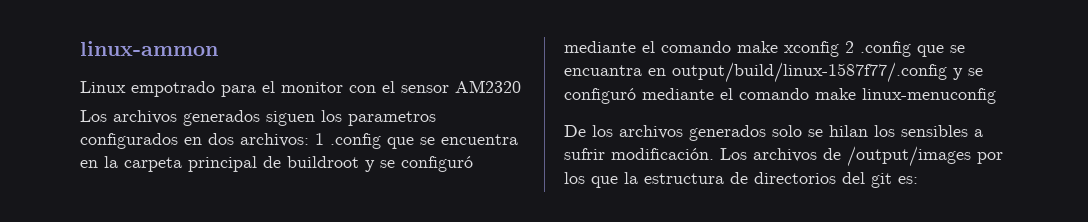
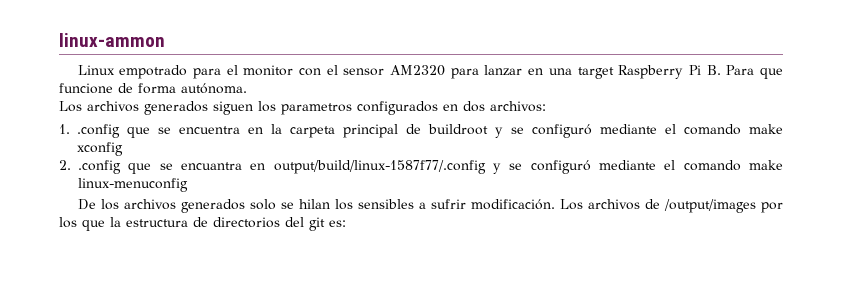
- Linux empotrado para el monitor con el sensor AM2320
+ Linux empotrado para el monitor con el sensor AM2320 para lanzar en una target Raspberry Pi B. Para que funcione de forma autónoma.
- Los archivos generados siguen los parametros configurados en dos archivos: 1 .config que se encuentra en la carpeta principal de buildroot y se configuró mediante el comando make xconfig 2 .config que se encuantra en output/build/linux-1587f77/.config y se configuró mediante el comando make linux-menuconfig
+ Los archivos generados siguen los parametros configurados en dos archivos:
+ 1. .config que se encuentra en la carpeta principal de buildroot y se configuró mediante el comando make xconfig
+ 2. .config que se encuantra en output/build/linux-1587f77/.config y se configuró mediante el comando make linux-menuconfig

